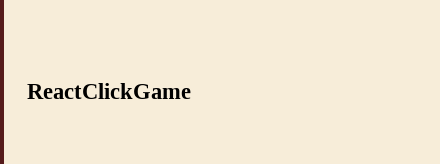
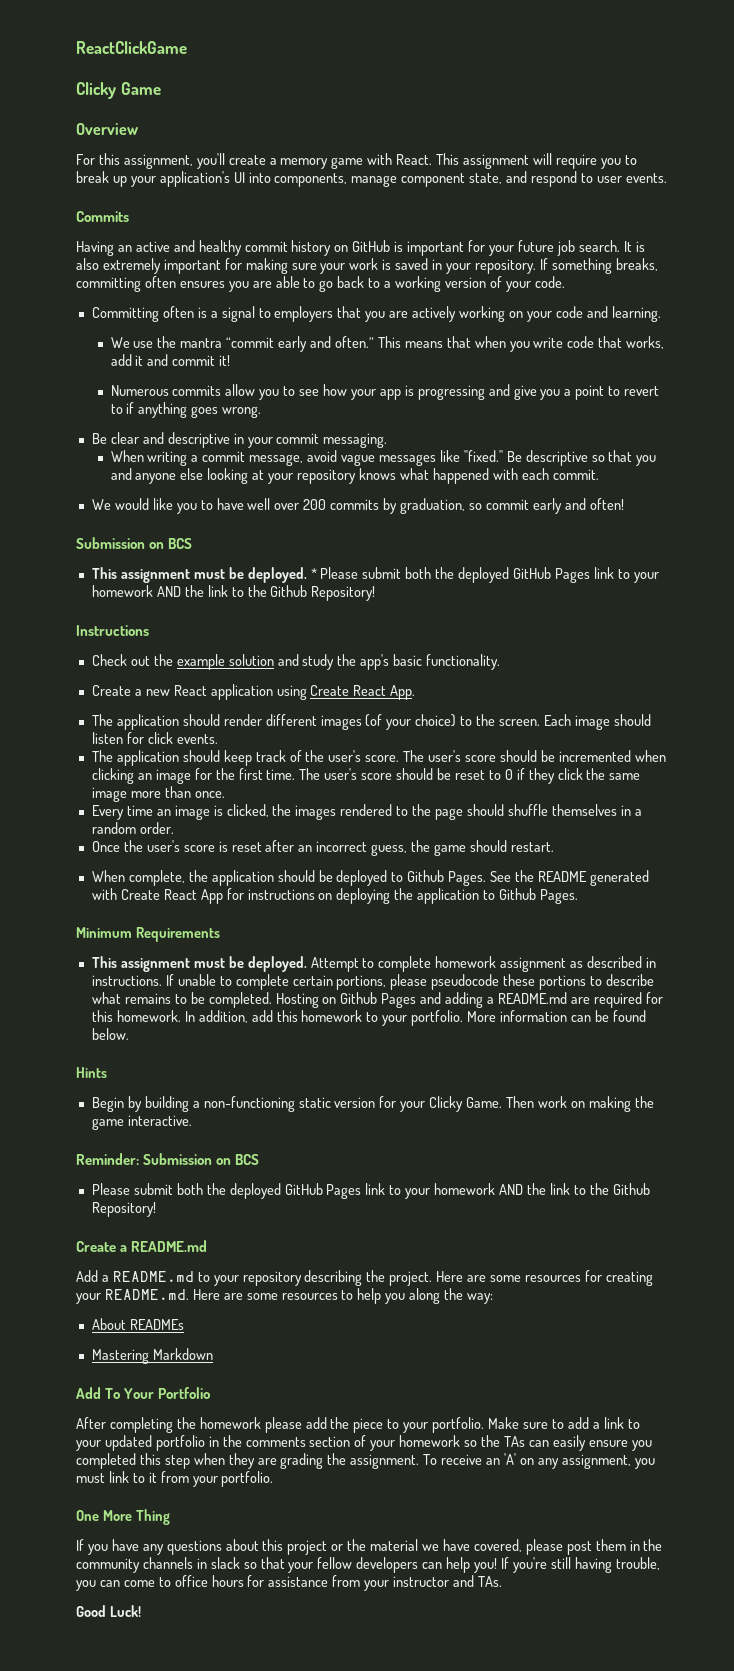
+ Clicky Game
+ Overview
+ For this assignment, you'll create a memory game with React. This assignment will require you to break up your application's UI into components, manage component state, and respond to user events.
+ Commits
+ Having an active and healthy commit history on GitHub is important for your future job search. It is also extremely important for making sure your work is saved in your repository. If something breaks, committing often ensures you are able to go back to a working version of your code.
+ Committing often is a signal to employers that you are actively working on your code and learning.
+ We use the mantra “commit early and often.” This means that when you write code that works, add it and commit it!
+ Numerous commits allow you to see how your app is progressing and give you a point to revert to if anything goes wrong.
+ Be clear and descriptive in your commit messaging.
+ When writing a commit message, avoid vague messages like "fixed." Be descriptive so that you and anyone else looking at your repository knows what happened with each commit.
+ We would like you to have well over 200 commits by graduation, so commit early and often!
+ Submission on BCS
+ This assignment must be deployed. * Please submit both the deployed GitHub Pages link to your homework AND the link to the Github Repository!
+ Instructions
+ Check out the example solution and study the app's basic functionality.
+ Create a new React application using Create React App.
+ The application should render different images (of your choice) to the screen. Each image should listen for click events.
+ The application should keep track of the user's score. The user's score should be incremented when clicking an image for the first time. The user's score should be reset to 0 if they click the same image more than once.
+ Every time an image is clicked, the images rendered to the page should shuffle themselves in a random order.
+ Once the user's score is reset after an incorrect guess, the game should restart.
+ When complete, the application should be deployed to Github Pages. See the README generated with Create React App for instructions on deploying the application to Github Pages.
+ Minimum Requirements
+ This assignment must be deployed. Attempt to complete homework assignment as described in instructions. If unable to complete certain portions, please pseudocode these portions to describe what remains to be completed. Hosting on Github Pages and adding a README.md are required for this homework. In addition, add this homework to your portfolio. More information can be found below.
+ Hints
+ Begin by building a non-functioning static version for your Clicky Game. Then work on making the game interactive.
+ Reminder: Submission on BCS
+ Please submit both the deployed GitHub Pages link to your homework AND the link to the Github Repository!
+ Create a README.md
+ Add a README.md to your repository describing the project. Here are some resources for creating your README.md. Here are some resources to help you along the way:
+ About READMEs
+ Mastering Markdown
+ Add To Your Portfolio
+ After completing the homework please add the piece to your portfolio. Make sure to add a link to your updated portfolio in the comments section of your homework so the TAs can easily ensure you completed this step when they are grading the assignment. To receive an 'A' on any assignment, you must link to it from your portfolio.
+ One More Thing
+ If you have any questions about this project or the material we have covered, please post them in the community channels in slack so that your fellow developers can help you! If you're still having trouble, you can come to office hours for assistance from your instructor and TAs.
+ Good Luck!

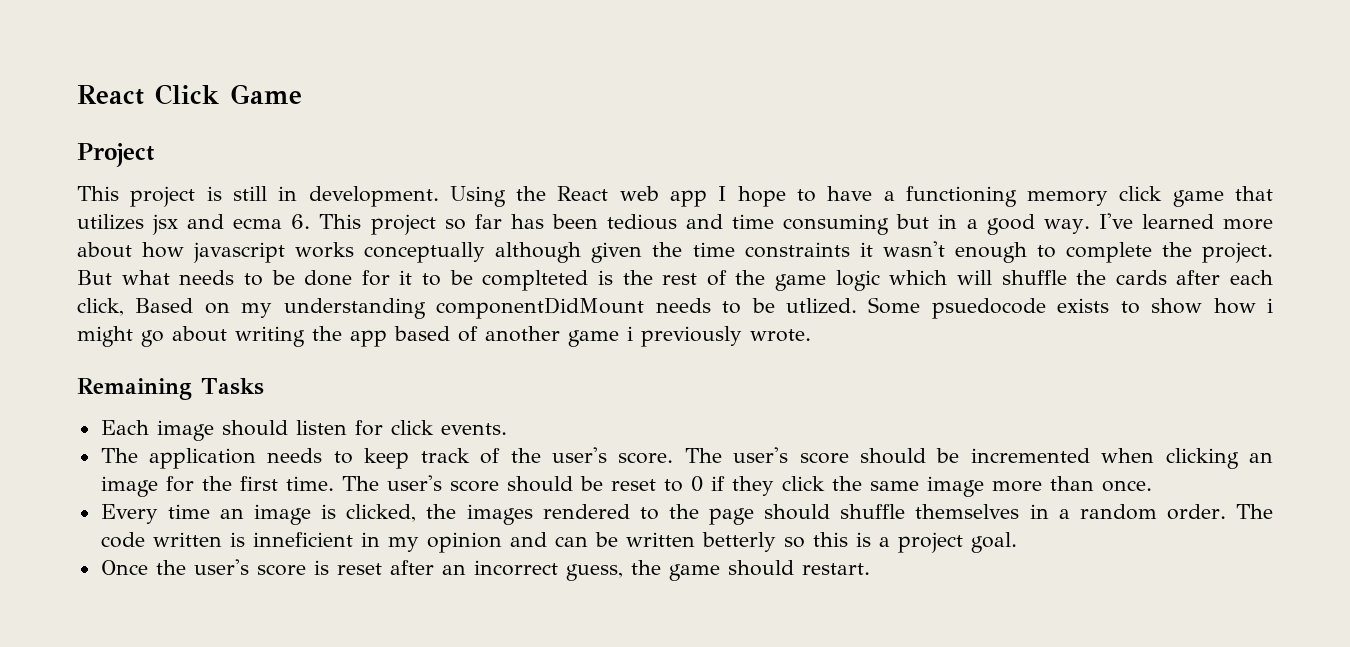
- ReactClickGame
- Clicky Game
+ React Click Game
- Overview
- For this assignment, you'll create a memory game with React. This assignment will require you to break up your application's UI into components, manage component state, and respond to user events.
- Commits
- Having an active and healthy commit history on GitHub is important for your future job search. It is also extremely important for making sure your work is saved in your repository. If something breaks, committing often ensures you are able to go back to a working version of your code.
- Committing often is a signal to employers that you are actively working on your code and learning.
- We use the mantra “commit early and often.” This means that when you write code that works, add it and commit it!
- Numerous commits allow you to see how your app is progressing and give you a point to revert to if anything goes wrong.
- Be clear and descriptive in your commit messaging.
- When writing a commit message, avoid vague messages like "fixed." Be descriptive so that you and anyone else looking at your repository knows what happened with each commit.
- We would like you to have well over 200 commits by graduation, so commit early and often!
- Submission on BCS
- This assignment must be deployed. * Please submit both the deployed GitHub Pages link to your homework AND the link to the Github Repository!
- Instructions
- Check out the example solution and study the app's basic functionality.
- Create a new React application using Create React App.
- The application should render different images (of your choice) to the screen. Each image should listen for click events.
+ Project
+ This project is still in development. Using the React web app I hope to have a functioning memory click game that utilizes jsx and ecma 6. This project so far has been tedious and time consuming but in a good way. I've learned more about how javascript works conceptually although given the time constraints it wasn't enough to complete the project. But what needs to be done for it to be complteted is the rest of the game logic which will shuffle the cards after each click, Based on my understanding componentDidMount needs to be utlized. Some psuedocode exists to show how i might go about writing the app based of another game i previously wrote.
+ Remaining Tasks
+ Each image should listen for click events.
- The application should keep track of the user's score.
+ The application needs to keep track of the user's score.
+ The code written is inneficient in my opinion and can be written betterly so this is a project goal.
- When complete, the application should be deployed to Github Pages. See the README generated with Create React App for instructions on deploying the application to Github Pages.
- Minimum Requirements
- This assignment must be deployed. Attempt to complete homework assignment as described in instructions. If unable to complete certain portions, please pseudocode these portions to describe what remains to be completed. Hosting on Github Pages and adding a README.md are required for this homework. In addition, add this homework to your portfolio. More information can be found below.
- Hints
- Begin by building a non-functioning static version for your Clicky Game. Then work on making the game interactive.
- Reminder: Submission on BCS
- Please submit both the deployed GitHub Pages link to your homework AND the link to the Github Repository!
- Create a README.md
- Add a README.md to your repository describing the project. Here are some resources for creating your README.md. Here are some resources to help you along the way:
- About READMEs
- Mastering Markdown
- Add To Your Portfolio
- After completing the homework please add the piece to your portfolio. Make sure to add a link to your updated portfolio in the comments section of your homework so the TAs can easily ensure you completed this step when they are grading the assignment. To receive an 'A' on any assignment, you must link to it from your portfolio.
- One More Thing
- If you have any questions about this project or the material we have covered, please post them in the community channels in slack so that your fellow developers can help you! If you're still having trouble, you can come to office hours for assistance from your instructor and TAs.
- Good Luck!

